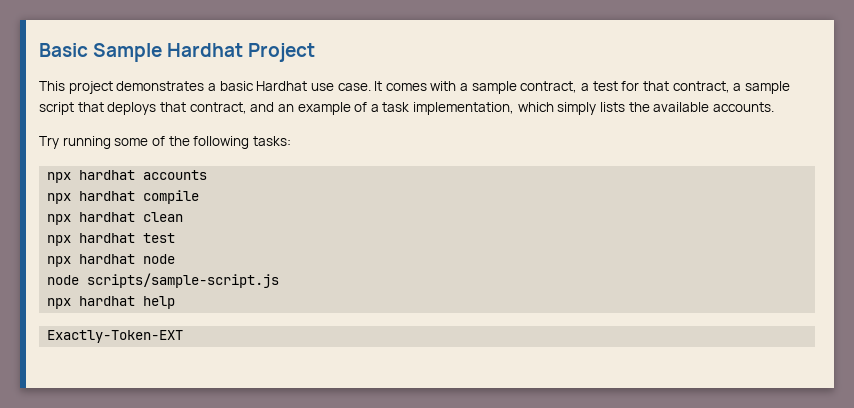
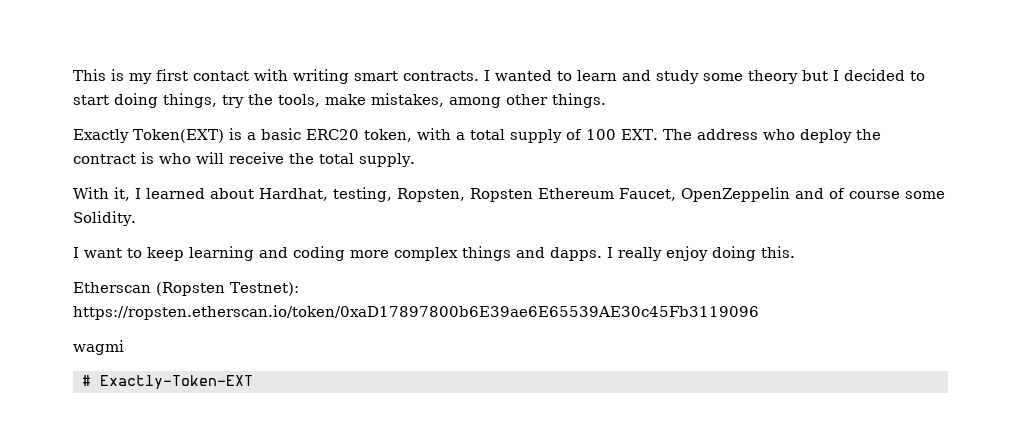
- Basic Sample Hardhat Project
- This project demonstrates a basic Hardhat use case. It comes with a sample contract, a test for that contract, a sample script that deploys that contract, and an example of a task implementation, which simply lists the available accounts.
- Try running some of the following tasks:
- npx hardhat accounts
- npx hardhat compile
- npx hardhat clean
- npx hardhat test
- npx hardhat node
- node scripts/sample-script.js
- npx hardhat help
- Exactly-Token-EXT
+ This is my first contact with writing smart contracts. I wanted to learn and study some theory but I decided to start doing things, try the tools, make mistakes, among other things.
+ Exactly Token(EXT) is a basic ERC20 token, with a total supply of 100 EXT. The address who deploy the contract is who will receive the total supply.
+ With it, I learned about Hardhat, testing, Ropsten, Ropsten Ethereum Faucet, OpenZeppelin and of course some Solidity.
+ I want to keep learning and coding more complex things and dapps. I really enjoy doing this.
+ Etherscan (Ropsten Testnet): https://ropsten.etherscan.io/token/0xaD17897800b6E39ae6E65539AE30c45Fb3119096
+ wagmi
+ # Exactly-Token-EXT

